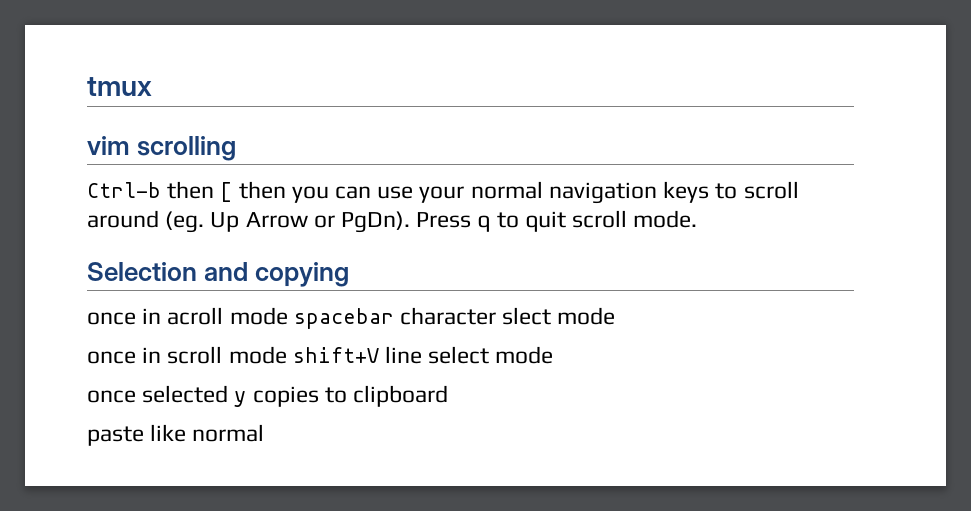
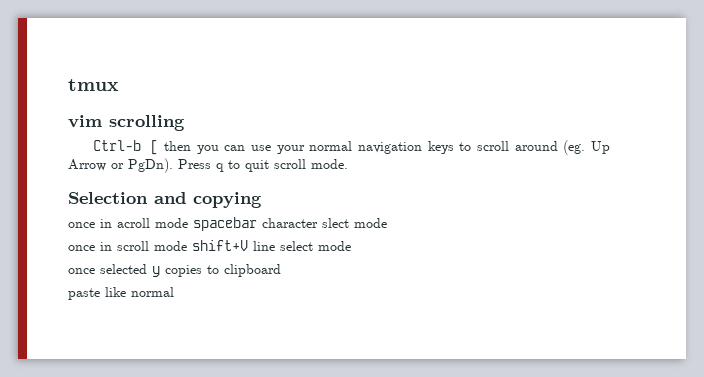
- Ctrl-b then [ then you can use your normal navigation keys to scroll around (eg. Up Arrow or PgDn).
+ Ctrl-b [ then you can use your normal navigation keys to scroll around (eg. Up Arrow or PgDn).

